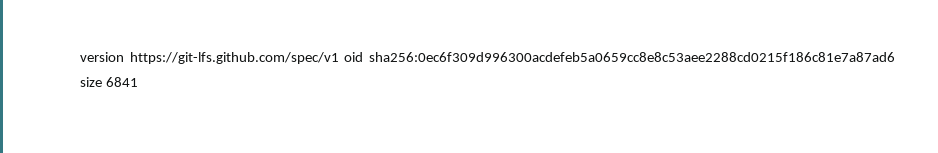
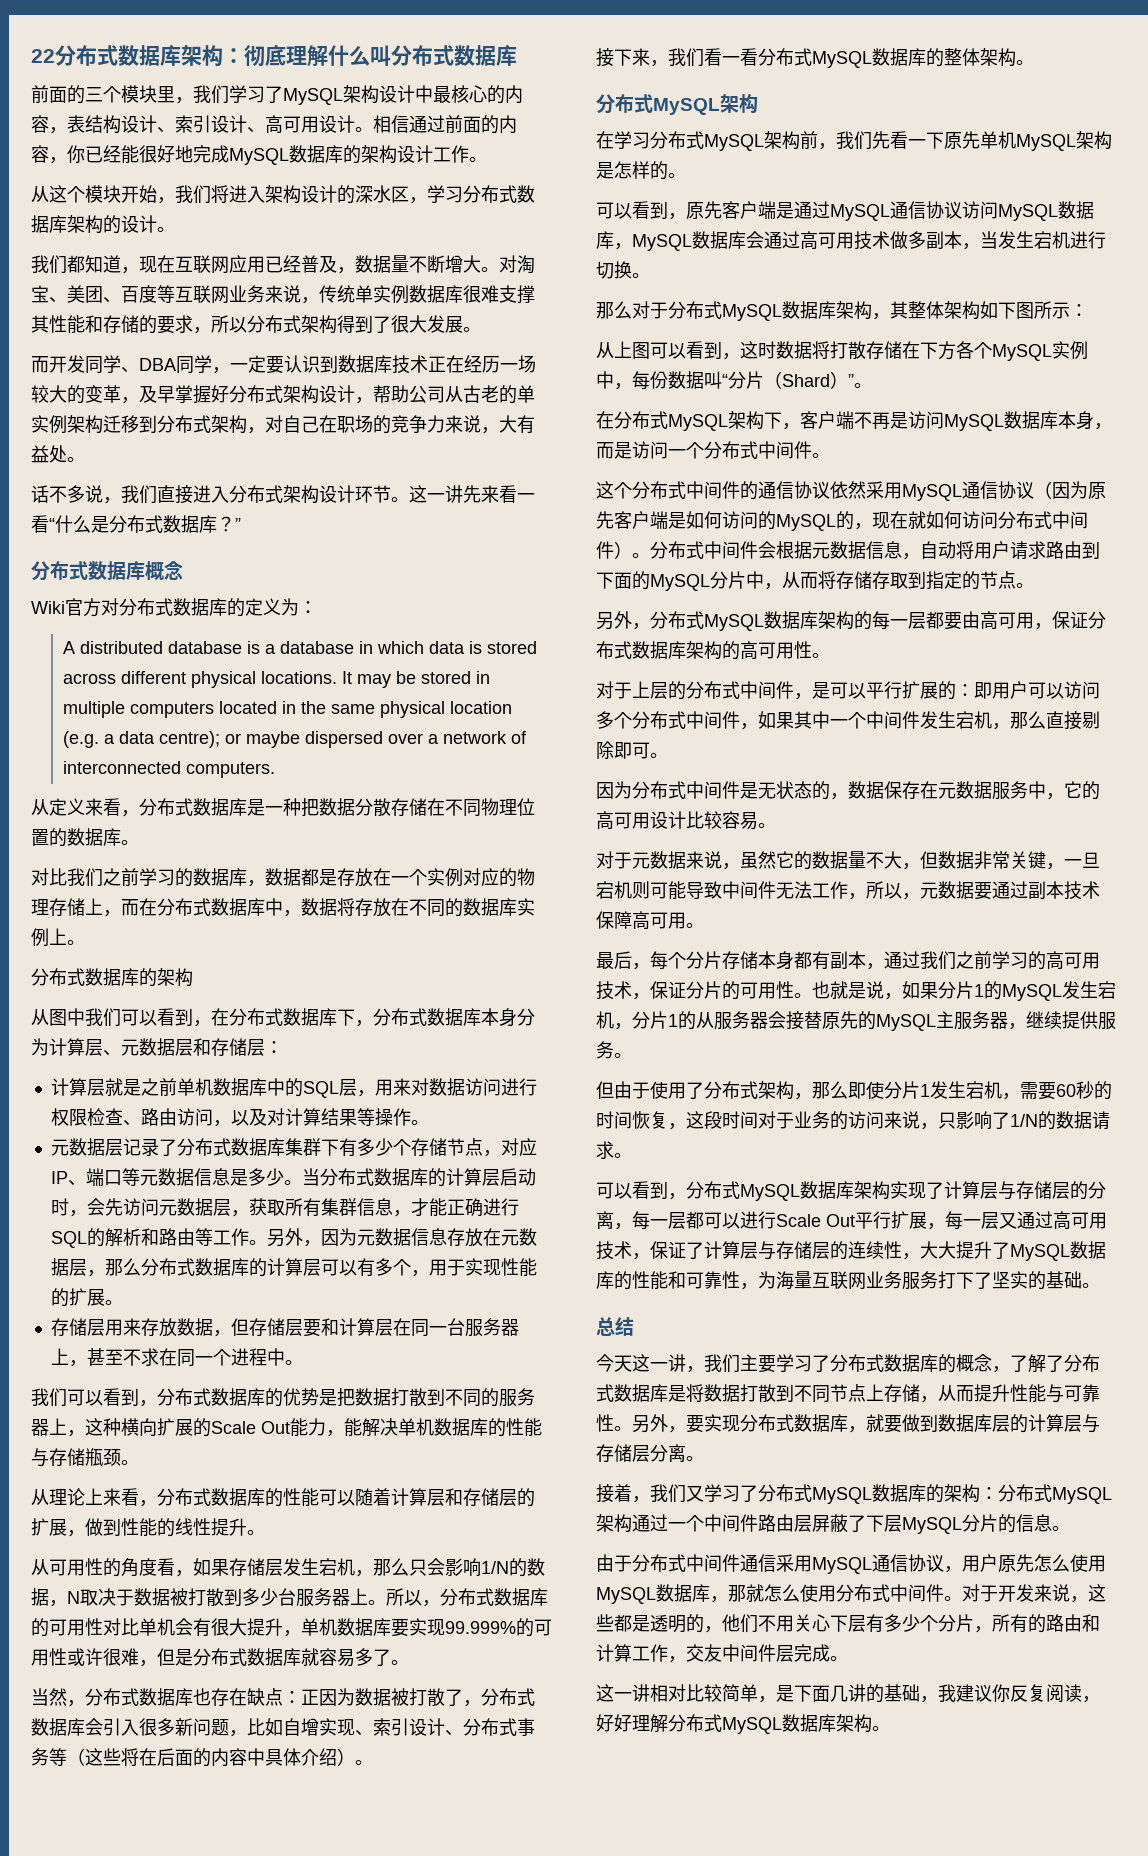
- version https://git-lfs.github.com/spec/v1 oid sha256:0ec6f309d996300acdefeb5a0659cc8e8c53aee2288cd0215f186c81e7a87ad6 size 6841
+ 22分布式数据库架构：彻底理解什么叫分布式数据库
+ 前面的三个模块里，我们学习了MySQL架构设计中最核心的内容，表结构设计、索引设计、高可用设计。相信通过前面的内容，你已经能很好地完成MySQL数据库的架构设计工作。
+ 从这个模块开始，我们将进入架构设计的深水区，学习分布式数据库架构的设计。
+ 我们都知道，现在互联网应用已经普及，数据量不断增大。对淘宝、美团、百度等互联网业务来说，传统单实例数据库很难支撑其性能和存储的要求，所以分布式架构得到了很大发展。
+ 而开发同学、DBA同学，一定要认识到数据库技术正在经历一场较大的变革，及早掌握好分布式架构设计，帮助公司从古老的单实例架构迁移到分布式架构，对自己在职场的竞争力来说，大有益处。
+ 话不多说，我们直接进入分布式架构设计环节。这一讲先来看一看“什么是分布式数据库？”
+ 分布式数据库概念
+ Wiki官方对分布式数据库的定义为：
+ A distributed database is a database in which data is stored across different physical locations. It may be stored in multiple computers located in the same physical location (e.g. a data centre); or maybe dispersed over a network of interconnected computers.
+ 从定义来看，分布式数据库是一种把数据分散存储在不同物理位置的数据库。
+ 对比我们之前学习的数据库，数据都是存放在一个实例对应的物理存储上，而在分布式数据库中，数据将存放在不同的数据库实例上。
+ 分布式数据库的架构
+ 从图中我们可以看到，在分布式数据库下，分布式数据库本身分为计算层、元数据层和存储层：
+ 计算层就是之前单机数据库中的SQL层，用来对数据访问进行权限检查、路由访问，以及对计算结果等操作。
+ 元数据层记录了分布式数据库集群下有多少个存储节点，对应IP、端口等元数据信息是多少。当分布式数据库的计算层启动时，会先访问元数据层，获取所有集群信息，才能正确进行SQL的解析和路由等工作。另外，因为元数据信息存放在元数据层，那么分布式数据库的计算层可以有多个，用于实现性能的扩展。
+ 存储层用来存放数据，但存储层要和计算层在同一台服务器上，甚至不求在同一个进程中。
+ 我们可以看到，分布式数据库的优势是把数据打散到不同的服务器上，这种横向扩展的Scale Out能力，能解决单机数据库的性能与存储瓶颈。
+ 从理论上来看，分布式数据库的性能可以随着计算层和存储层的扩展，做到性能的线性提升。
+ 从可用性的角度看，如果存储层发生宕机，那么只会影响1/N的数据，N取决于数据被打散到多少台服务器上。所以，分布式数据库的可用性对比单机会有很大提升，单机数据库要实现99.999%的可用性或许很难，但是分布式数据库就容易多了。
+ 当然，分布式数据库也存在缺点：正因为数据被打散了，分布式数据库会引入很多新问题，比如自增实现、索引设计、分布式事务等（这些将在后面的内容中具体介绍）。
+ 接下来，我们看一看分布式MySQL数据库的整体架构。
+ 分布式MySQL架构
+ 在学习分布式MySQL架构前，我们先看一下原先单机MySQL架构是怎样的。
+ 可以看到，原先客户端是通过MySQL通信协议访问MySQL数据库，MySQL数据库会通过高可用技术做多副本，当发生宕机进行切换。
+ 那么对于分布式MySQL数据库架构，其整体架构如下图所示：
+ 从上图可以看到，这时数据将打散存储在下方各个MySQL实例中，每份数据叫“分片（Shard）”。
+ 在分布式MySQL架构下，客户端不再是访问MySQL数据库本身，而是访问一个分布式中间件。
+ 这个分布式中间件的通信协议依然采用MySQL通信协议（因为原先客户端是如何访问的MySQL的，现在就如何访问分布式中间件）。分布式中间件会根据元数据信息，自动将用户请求路由到下面的MySQL分片中，从而将存储存取到指定的节点。
+ 另外，分布式MySQL数据库架构的每一层都要由高可用，保证分布式数据库架构的高可用性。
+ 对于上层的分布式中间件，是可以平行扩展的：即用户可以访问多个分布式中间件，如果其中一个中间件发生宕机，那么直接剔除即可。
+ 因为分布式中间件是无状态的，数据保存在元数据服务中，它的高可用设计比较容易。
+ 对于元数据来说，虽然它的数据量不大，但数据非常关键，一旦宕机则可能导致中间件无法工作，所以，元数据要通过副本技术保障高可用。
+ 最后，每个分片存储本身都有副本，通过我们之前学习的高可用技术，保证分片的可用性。也就是说，如果分片1的MySQL发生宕机，分片1的从服务器会接替原先的MySQL主服务器，继续提供服务。
+ 但由于使用了分布式架构，那么即使分片1发生宕机，需要60秒的时间恢复，这段时间对于业务的访问来说，只影响了1/N的数据请求。
+ 可以看到，分布式MySQL数据库架构实现了计算层与存储层的分离，每一层都可以进行Scale Out平行扩展，每一层又通过高可用技术，保证了计算层与存储层的连续性，大大提升了MySQL数据库的性能和可靠性，为海量互联网业务服务打下了坚实的基础。
+ 总结
+ 今天这一讲，我们主要学习了分布式数据库的概念，了解了分布式数据库是将数据打散到不同节点上存储，从而提升性能与可靠性。另外，要实现分布式数据库，就要做到数据库层的计算层与存储层分离。
+ 接着，我们又学习了分布式MySQL数据库的架构：分布式MySQL架构通过一个中间件路由层屏蔽了下层MySQL分片的信息。
+ 由于分布式中间件通信采用MySQL通信协议，用户原先怎么使用MySQL数据库，那就怎么使用分布式中间件。对于开发来说，这些都是透明的，他们不用关心下层有多少个分片，所有的路由和计算工作，交友中间件层完成。
+ 这一讲相对比较简单，是下面几讲的基础，我建议你反复阅读，好好理解分布式MySQL数据库架构。

